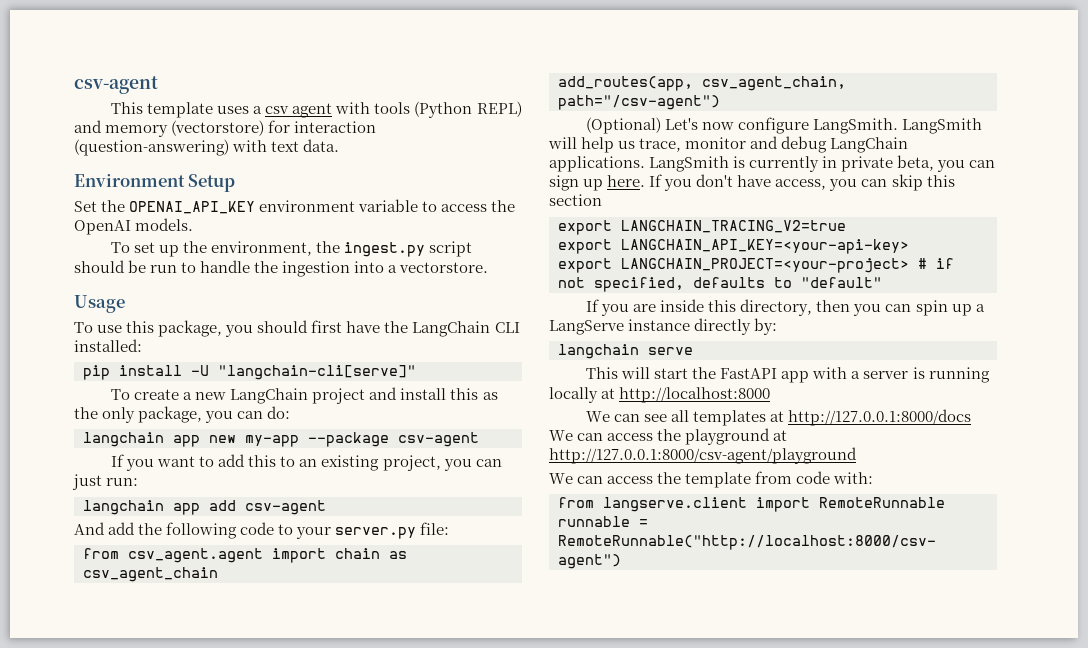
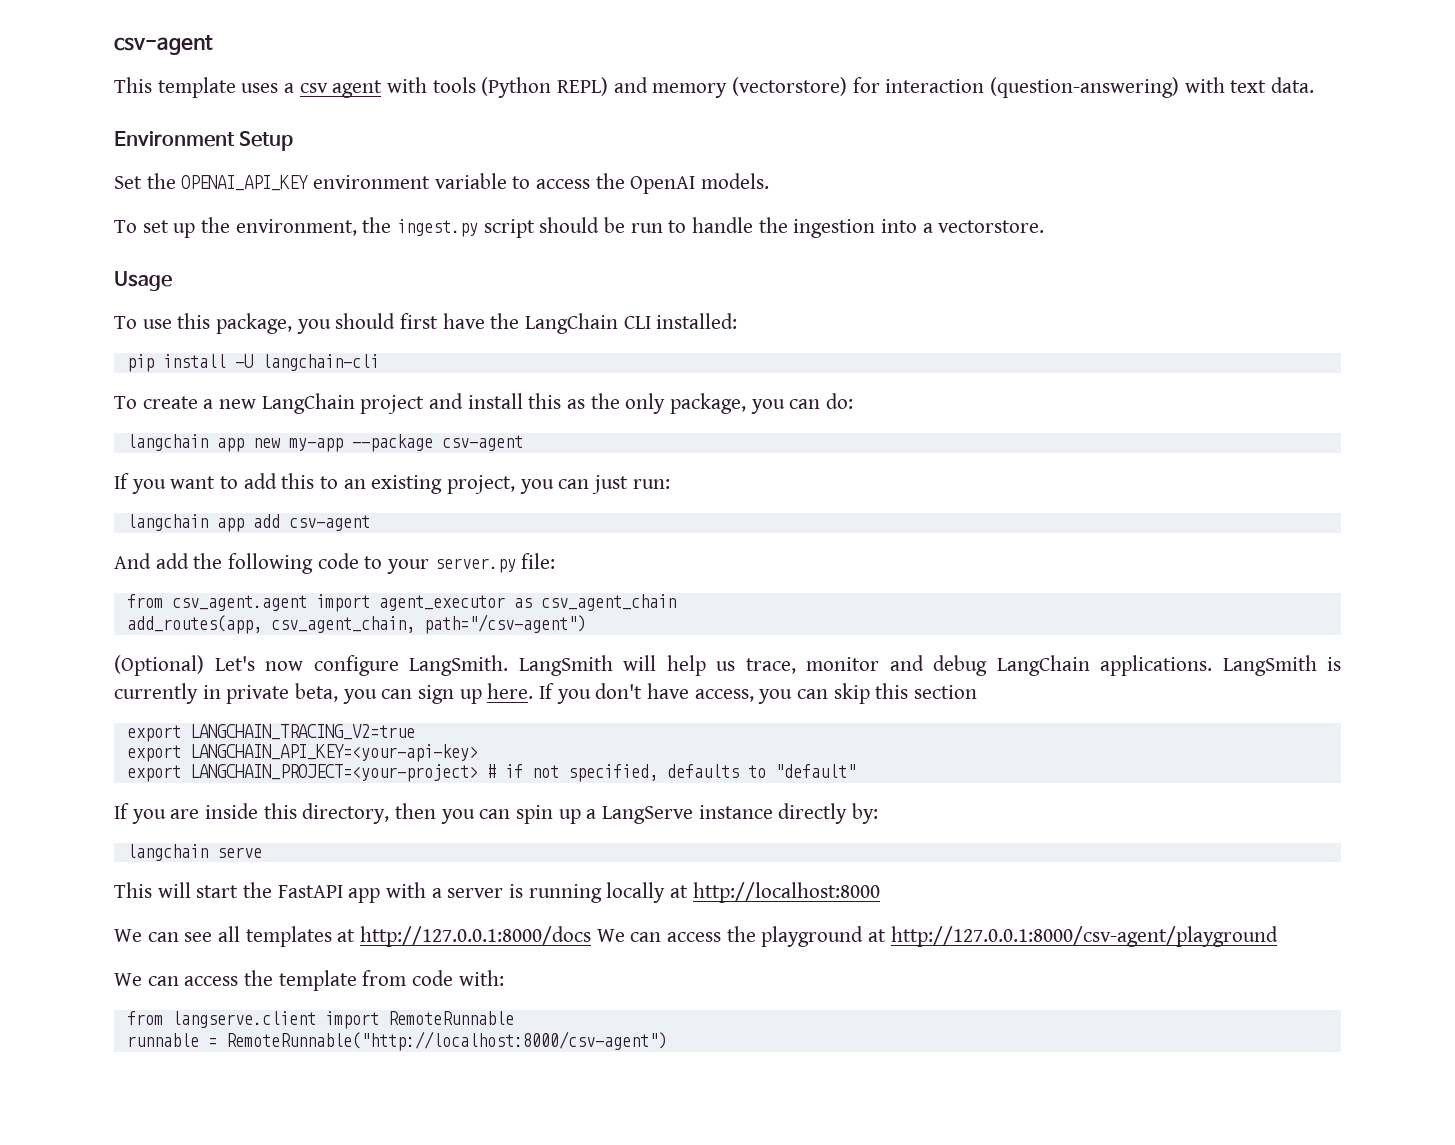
- pip install -U "langchain-cli[serve]"
+ pip install -U langchain-cli
- from csv_agent.agent import chain as csv_agent_chain
+ from csv_agent.agent import agent_executor as csv_agent_chain

